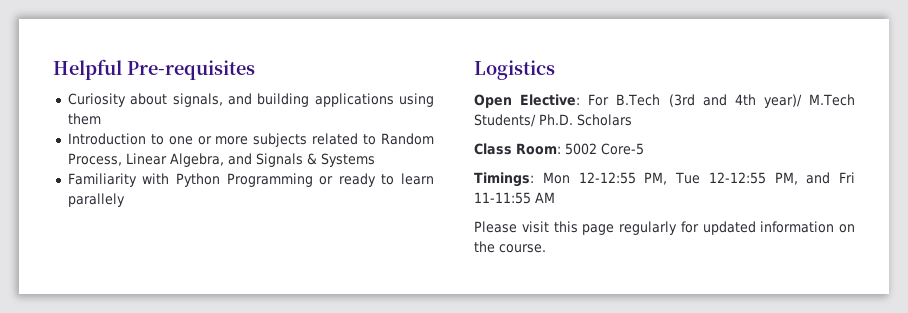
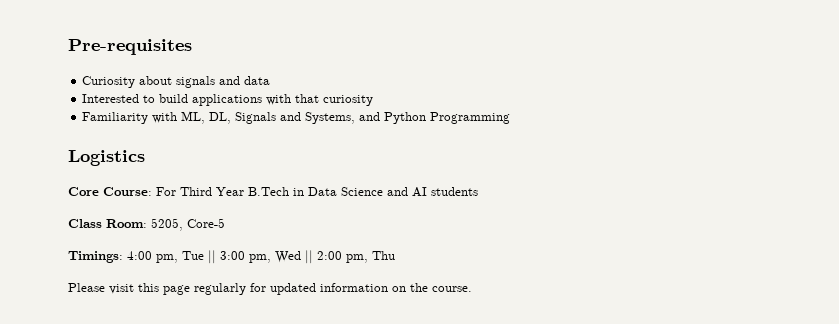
- Helpful Pre-requisites
+ Pre-requisites
- Curiosity about signals, and building applications using them
- Introduction to one or more subjects related to Random Process, Linear Algebra, and Signals & Systems
- Familiarity with Python Programming or ready to learn parallely
+ Curiosity about signals and data
+ Interested to build applications with that curiosity
+ Familiarity with ML, DL, Signals and Systems, and Python Programming
  Logistics
- Open Elective: For B.Tech (3rd and 4th year)/ M.Tech Students/ Ph.D. Scholars
+ Core Course: For Third Year B.Tech in Data Science and AI students
- Class Room: 5002 Core-5
+ Class Room: 5205, Core-5
- Timings: Mon 12-12:55 PM, Tue 12-12:55 PM, and Fri 11-11:55 AM
+ Timings: 4:00 pm, Tue || 3:00 pm, Wed || 2:00 pm, Thu

